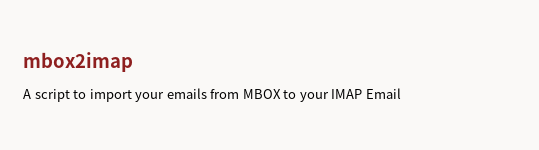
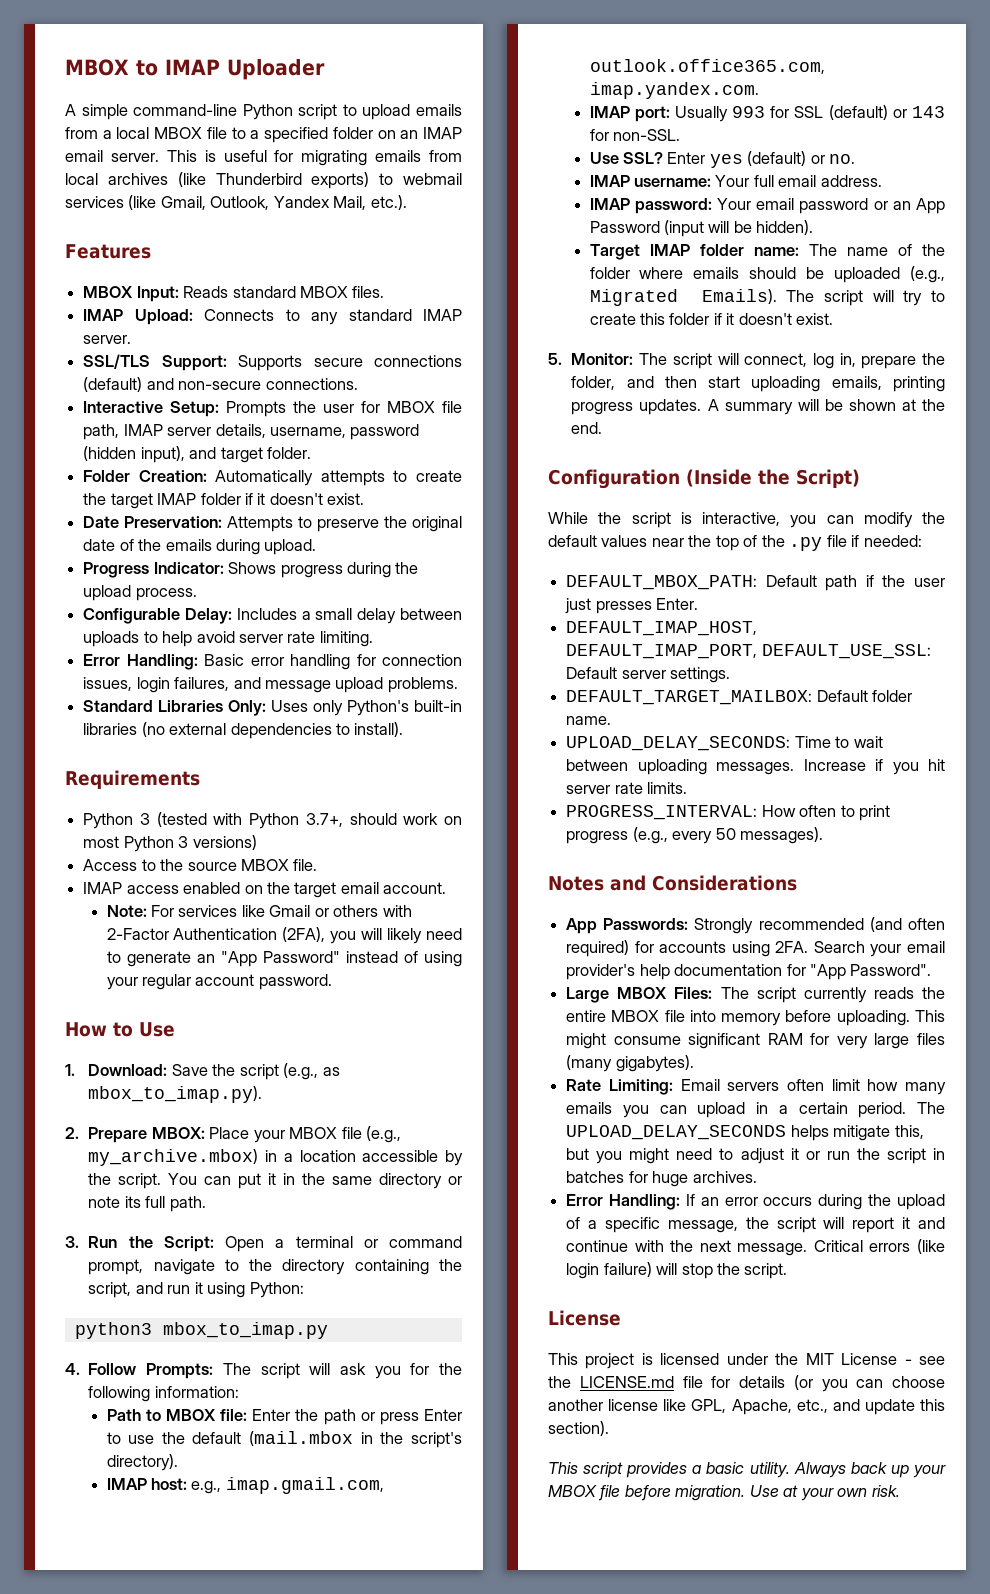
- mbox2imap
- A script to import your emails from MBOX to your IMAP Email
+ MBOX to IMAP Uploader
+ A simple command-line Python script to upload emails from a local MBOX file to a specified folder on an IMAP email server. This is useful for migrating emails from local archives (like Thunderbird exports) to webmail services (like Gmail, Outlook, Yandex Mail, etc.).
+ Features
+ MBOX Input: Reads standard MBOX files.
+ IMAP Upload: Connects to any standard IMAP server.
+ SSL/TLS Support: Supports secure connections (default) and non-secure connections.
+ Interactive Setup: Prompts the user for MBOX file path, IMAP server details, username, password (hidden input), and target folder.
+ Folder Creation: Automatically attempts to create the target IMAP folder if it doesn't exist.
+ Date Preservation: Attempts to preserve the original date of the emails during upload.
+ Progress Indicator: Shows progress during the upload process.
+ Configurable Delay: Includes a small delay between uploads to help avoid server rate limiting.
+ Error Handling: Basic error handling for connection issues, login failures, and message upload problems.
+ Standard Libraries Only: Uses only Python's built-in libraries (no external dependencies to install).
+ Requirements
+ Python 3 (tested with Python 3.7+, should work on most Python 3 versions)
+ Access to the source MBOX file.
+ IMAP access enabled on the target email account.
+ Note: For services like Gmail or others with 2-Factor Authentication (2FA), you will likely need to generate an "App Password" instead of using your regular account password.
+ How to Use
+ 1. Download: Save the script (e.g., as mbox_to_imap.py).
+ 2. Prepare MBOX: Place your MBOX file (e.g., my_archive.mbox) in a location accessible by the script. You can put it in the same directory or note its full path.
+ 3. Run the Script: Open a terminal or command prompt, navigate to the directory containing the script, and run it using Python:
+ python3 mbox_to_imap.py
+ 4. Follow Prompts: The script will ask you for the following information:
+ Path to MBOX file: Enter the path or press Enter to use the default (mail.mbox in the script's directory).
+ IMAP host: e.g., imap.gmail.com, outlook.office365.com, imap.yandex.com.
+ IMAP port: Usually 993 for SSL (default) or 143 for non-SSL.
+ Use SSL? Enter yes (default) or no.
+ IMAP username: Your full email address.
+ IMAP password: Your email password or an App Password (input will be hidden).
+ Target IMAP folder name: The name of the folder where emails should be uploaded (e.g., Migrated Emails). The script will try to create this folder if it doesn't exist.
+ 5. Monitor: The script will connect, log in, prepare the folder, and then start uploading emails, printing progress updates. A summary will be shown at the end.
+ Configuration (Inside the Script)
+ While the script is interactive, you can modify the default values near the top of the .py file if needed:
+ DEFAULT_MBOX_PATH: Default path if the user just presses Enter.
+ DEFAULT_IMAP_HOST, DEFAULT_IMAP_PORT, DEFAULT_USE_SSL: Default server settings.
+ DEFAULT_TARGET_MAILBOX: Default folder name.
+ UPLOAD_DELAY_SECONDS: Time to wait between uploading messages. Increase if you hit server rate limits.
+ PROGRESS_INTERVAL: How often to print progress (e.g., every 50 messages).
+ Notes and Considerations
+ App Passwords: Strongly recommended (and often required) for accounts using 2FA. Search your email provider's help documentation for "App Password".
+ Large MBOX Files: The script currently reads the entire MBOX file into memory before uploading. This might consume significant RAM for very large files (many gigabytes).
+ Rate Limiting: Email servers often limit how many emails you can upload in a certain period. The UPLOAD_DELAY_SECONDS helps mitigate this, but you might need to adjust it or run the script in batches for huge archives.
+ Error Handling: If an error occurs during the upload of a specific message, the script will report it and continue with the next message. Critical errors (like login failure) will stop the script.
+ License
+ This project is licensed under the MIT License - see the LICENSE.md file for details (or you can choose another license like GPL, Apache, etc., and update this section).
+ This script provides a basic utility. Always back up your MBOX file before migration. Use at your own risk.

